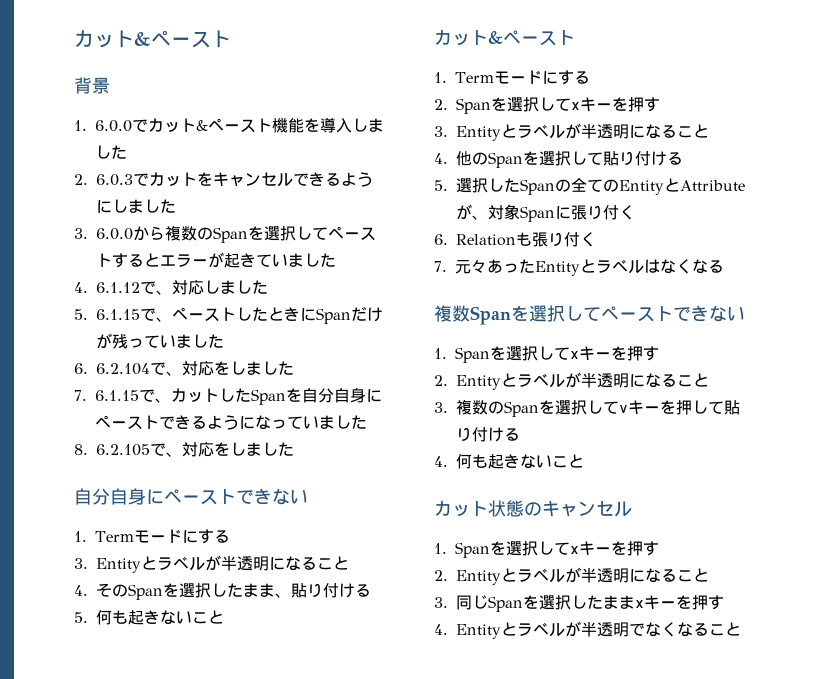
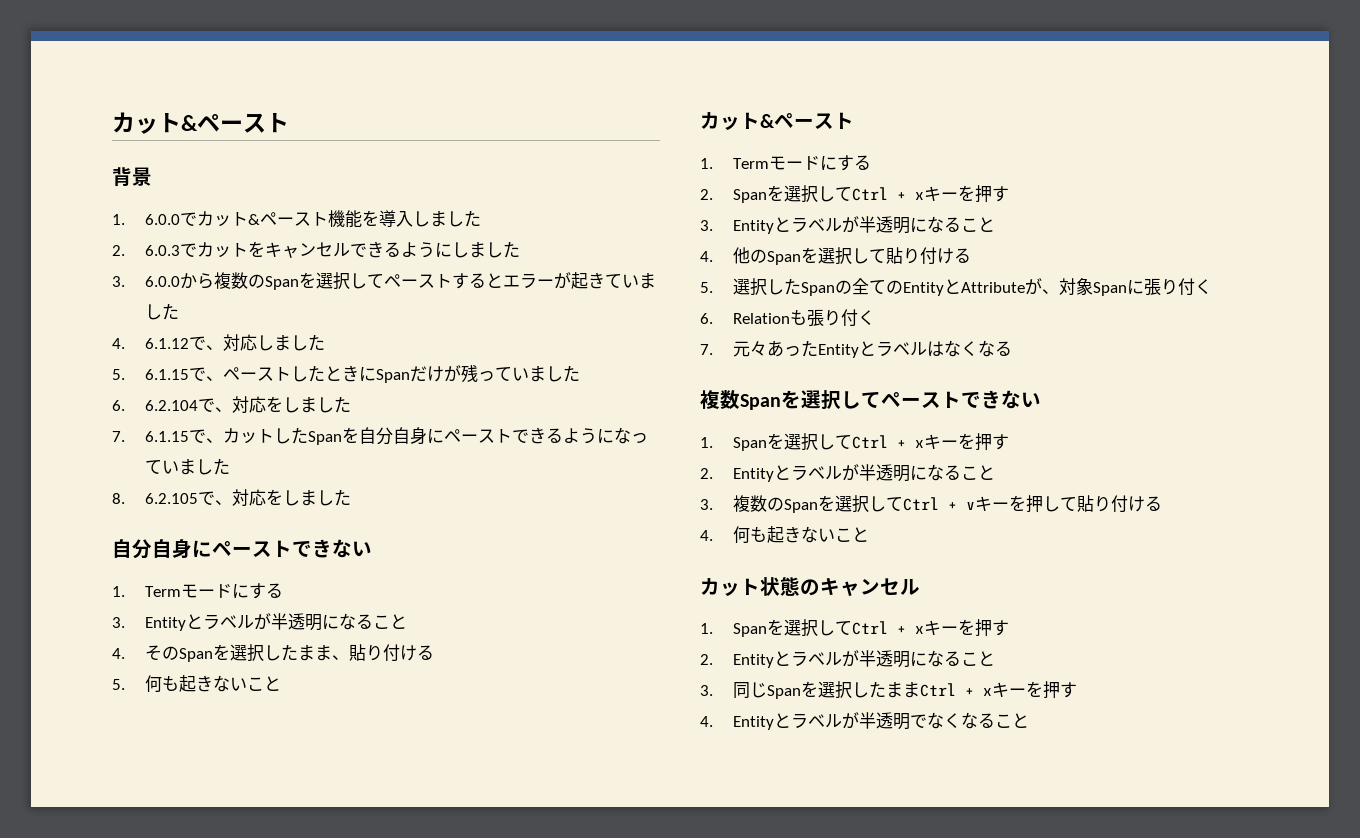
- 2. Spanを選択してxキーを押す
+ 2. Spanを選択してCtrl + xキーを押す
  複数Spanを選択してペーストできない
- 1. Spanを選択してxキーを押す
+ 1. Spanを選択してCtrl + xキーを押す
- 3.複数のSpanを選択してvキーを押して貼り付ける
+ 3.複数のSpanを選択してCtrl + vキーを押して貼り付ける
  カット状態のキャンセル
- 1. Spanを選択してxキーを押す
+ 1. Spanを選択してCtrl + xキーを押す
- 3.同じSpanを選択したままxキーを押す
+ 3.同じSpanを選択したままCtrl + xキーを押す

